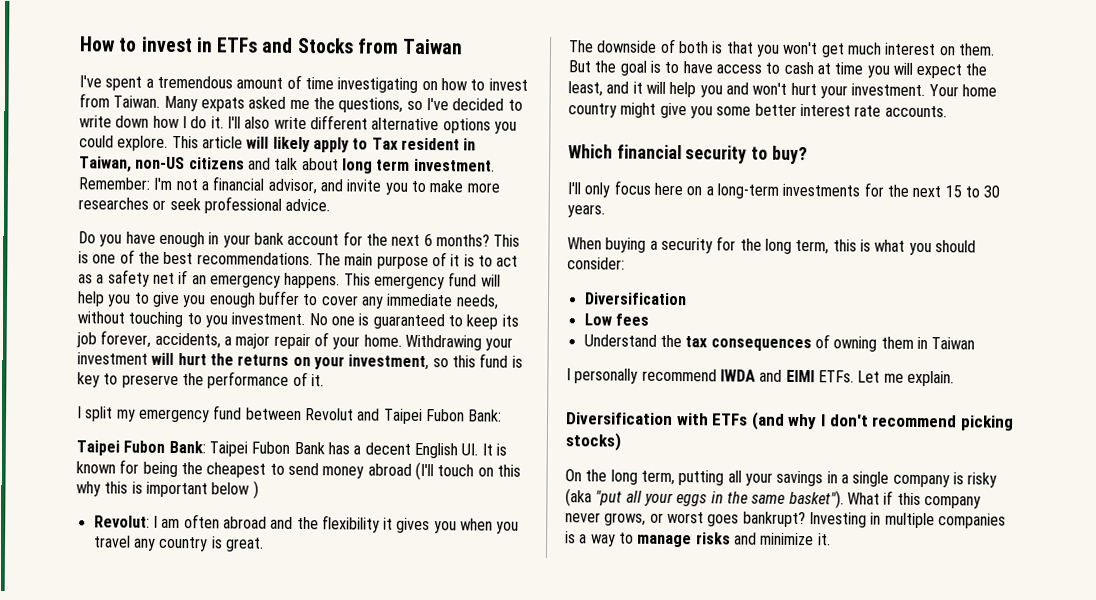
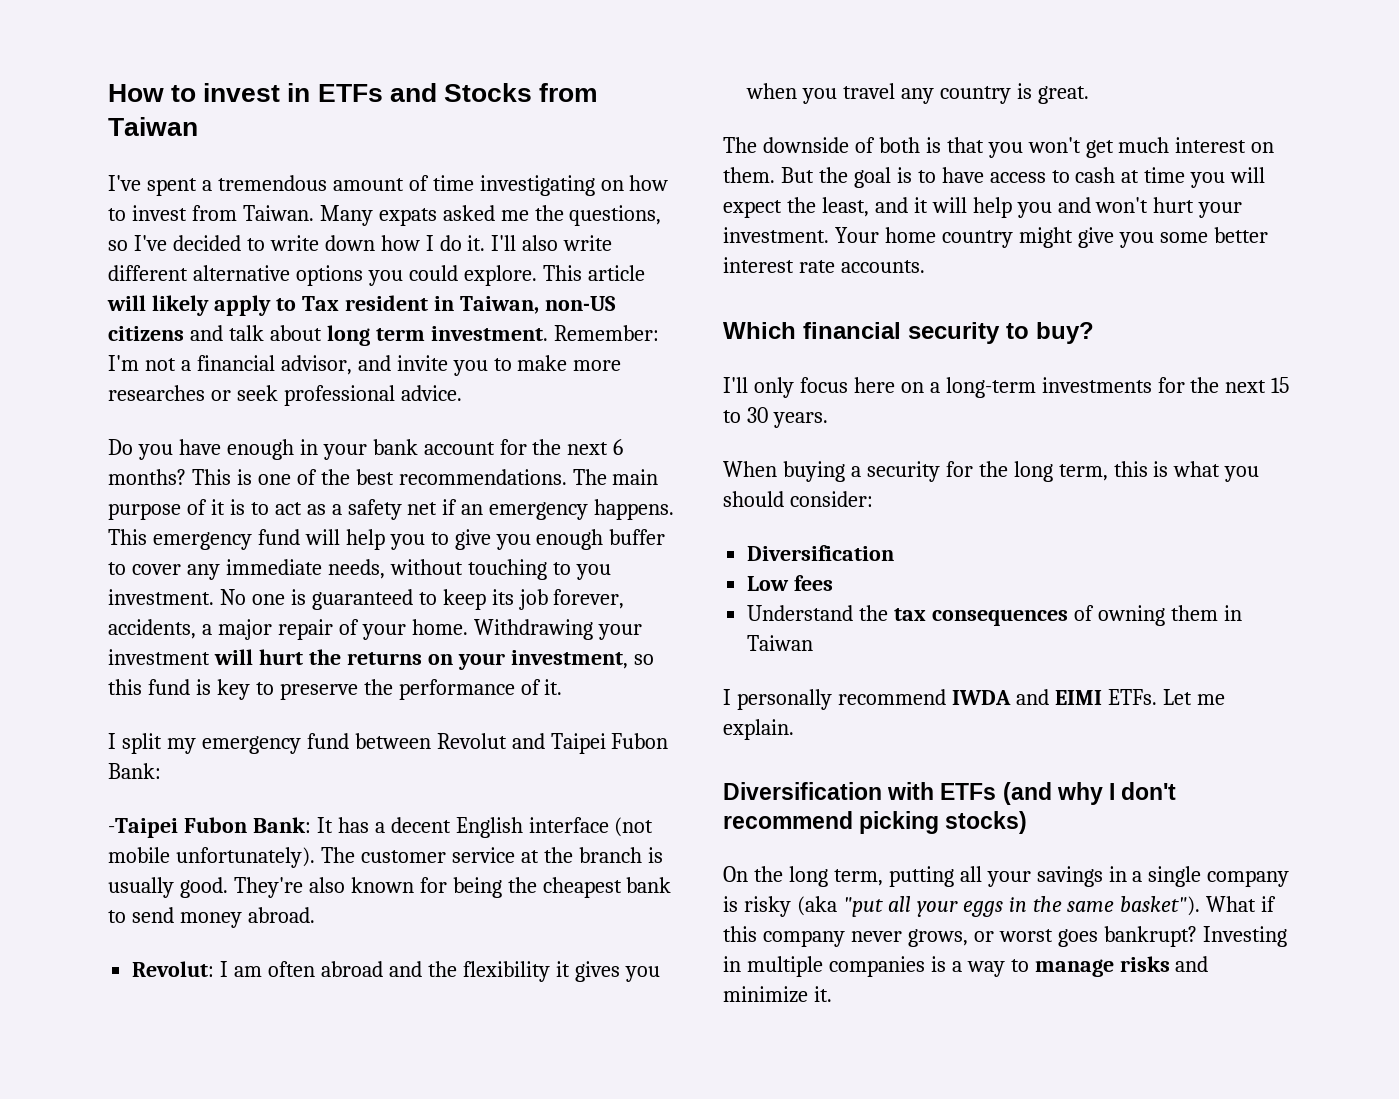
- Taipei Fubon Bank: Taipei Fubon Bank has a decent English UI. It is known for being the cheapest to send money abroad (I'll touch on this why this is important below )
+ -Taipei Fubon Bank: It has a decent English interface (not mobile unfortunately). The customer service at the branch is usually good. They're also known for being the cheapest bank to send money abroad.

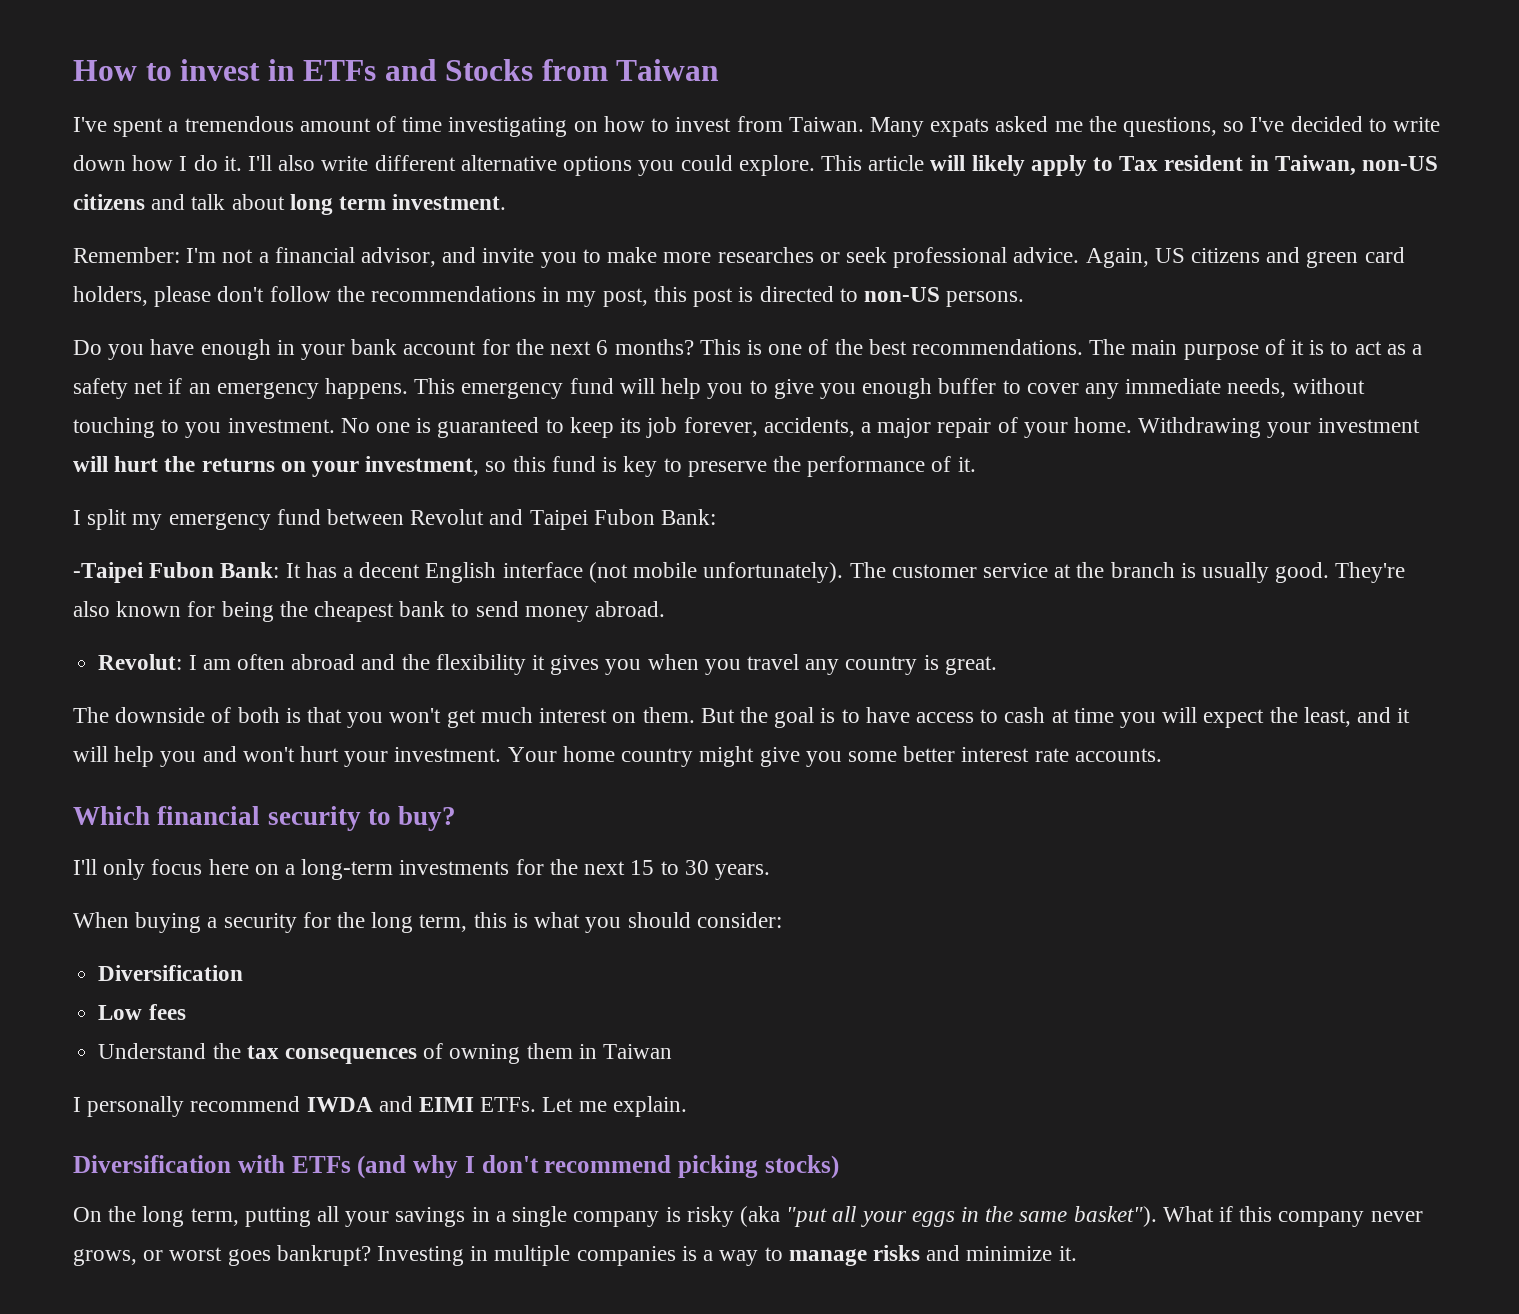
- This article will likely apply to Tax resident in Taiwan, non-US citizens and talk about long term investment. Remember: I'm not a financial advisor, and invite you to make more researches or seek professional advice.
+ This article will likely apply to Tax resident in Taiwan, non-US citizens and talk about long term investment.
+ Remember: I'm not a financial advisor, and invite you to make more researches or seek professional advice. Again, US citizens and green card holders, please don't follow the recommendations in my post, this post is directed to non-US persons.

